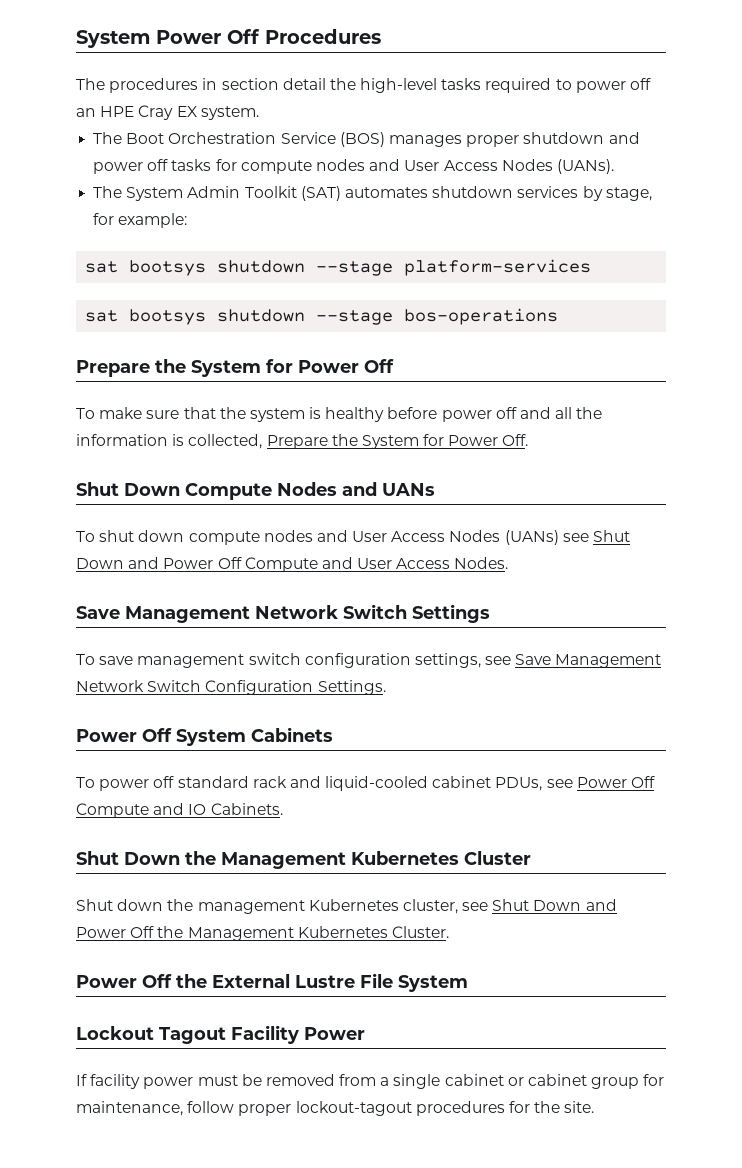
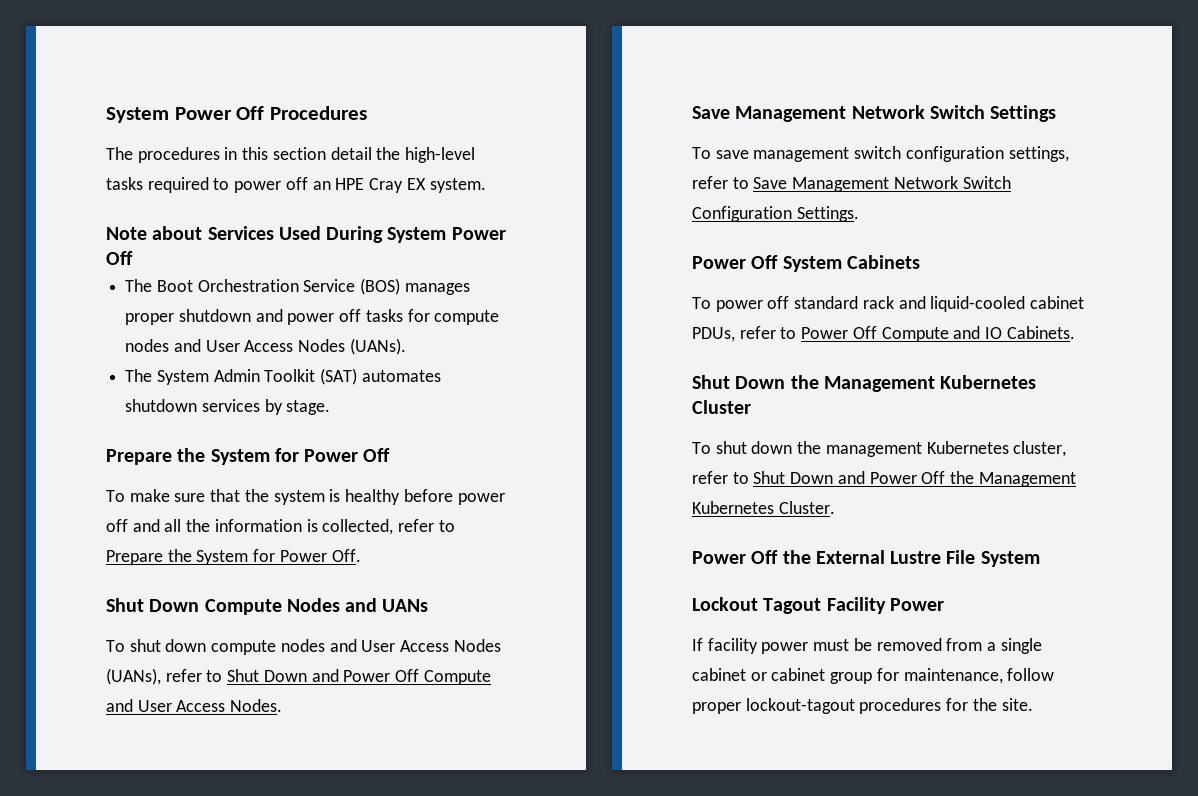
- The procedures in section detail the high-level tasks required to power off an HPE Cray EX system.
+ The procedures in this section detail the high-level tasks required to power off an HPE Cray EX system.
+ Note about Services Used During System Power Off
- The System Admin Toolkit (SAT) automates shutdown services by stage, for example:
- sat bootsys shutdown --stage platform-services
- sat bootsys shutdown --stage bos-operations
+ The System Admin Toolkit (SAT) automates shutdown services by stage.
- To make sure that the system is healthy before power off and all the information is collected, Prepare the System for Power Off.
+ To make sure that the system is healthy before power off and all the information is collected, refer to Prepare the System for Power Off.
- To shut down compute nodes and User Access Nodes (UANs) see Shut Down and Power Off Compute and User Access Nodes.
+ To shut down compute nodes and User Access Nodes (UANs), refer to Shut Down and Power Off Compute and User Access Nodes.
- To save management switch configuration settings, see Save Management Network Switch Configuration Settings.
+ To save management switch configuration settings, refer to Save Management Network Switch Configuration Settings.
- To power off standard rack and liquid-cooled cabinet PDUs, see Power Off Compute and IO Cabinets.
+ To power off standard rack and liquid-cooled cabinet PDUs, refer to Power Off Compute and IO Cabinets.
- Shut down the management Kubernetes cluster, see Shut Down and Power Off the Management Kubernetes Cluster.
+ To shut down the management Kubernetes cluster, refer to Shut Down and Power Off the Management Kubernetes Cluster.

